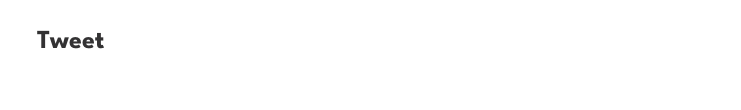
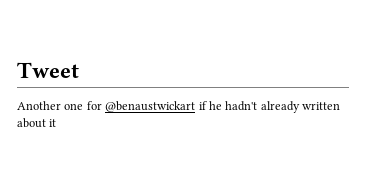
+ Another one for @benaustwickart if he hadn't already written about it

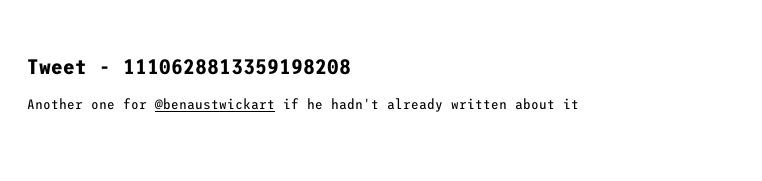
- Tweet
+ Tweet - 1110628813359198208

